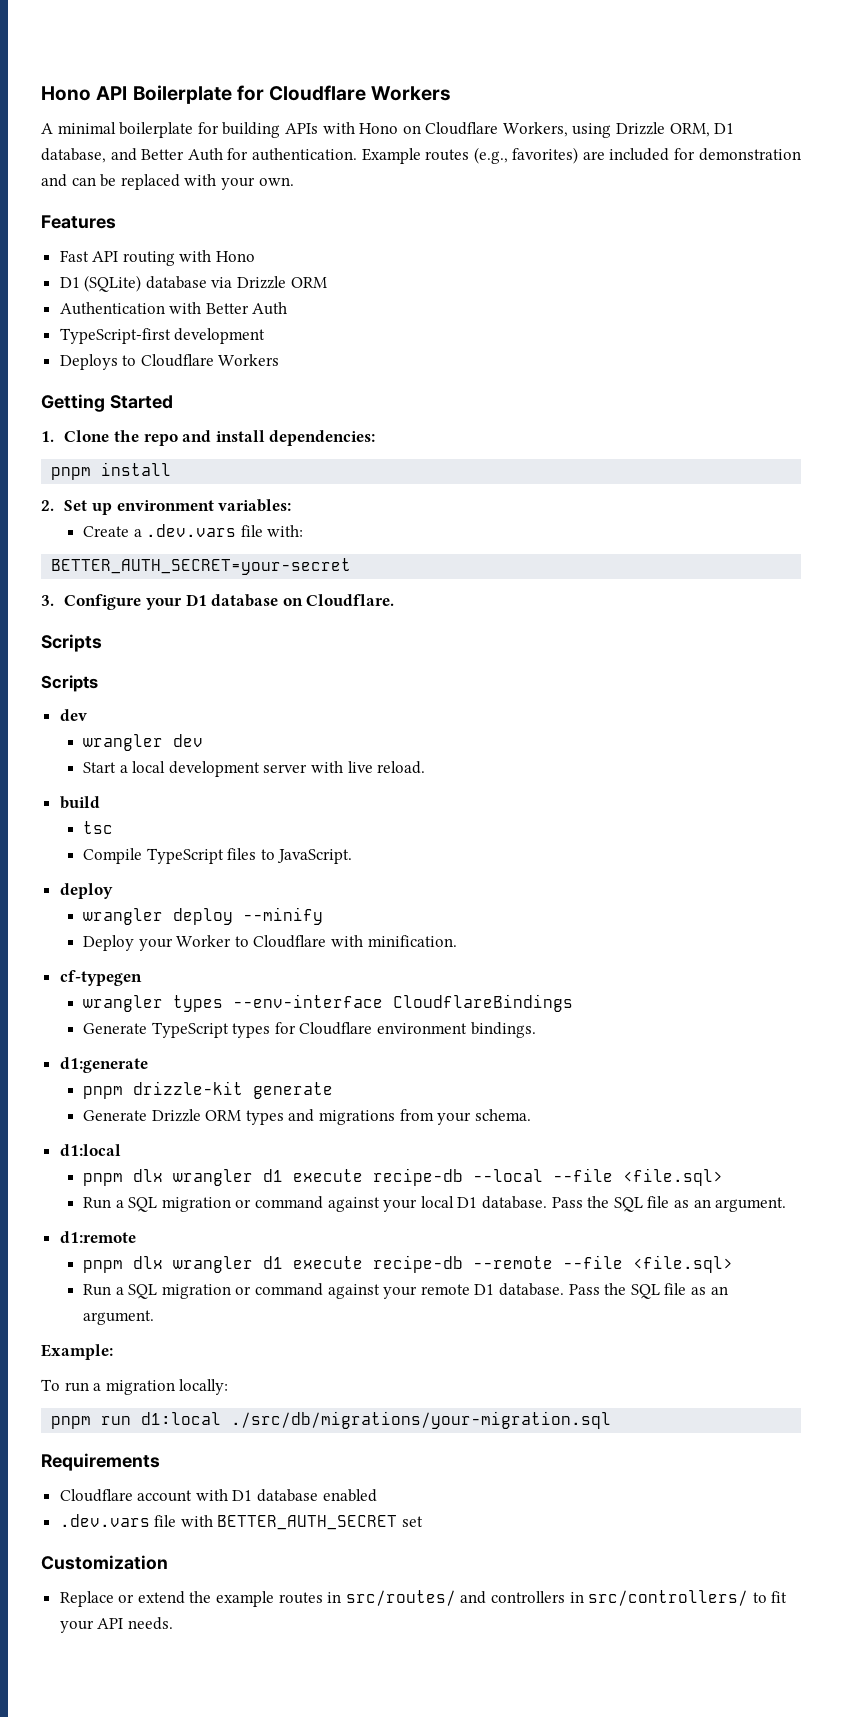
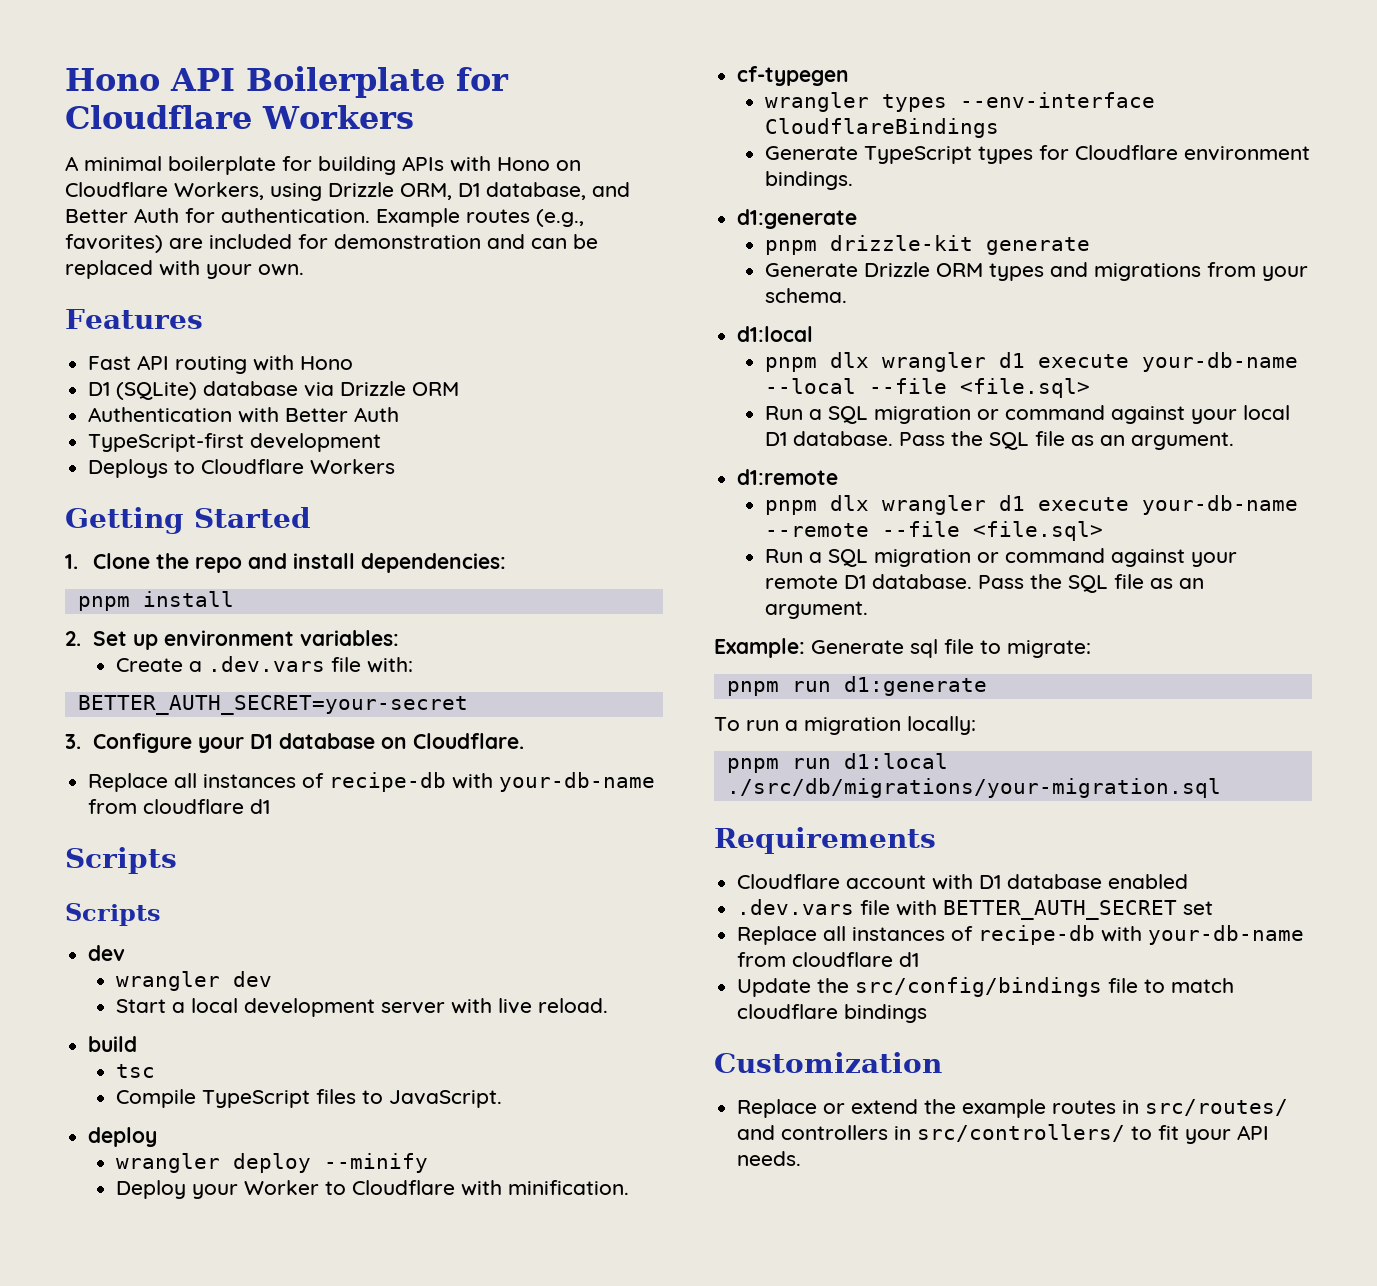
  3. Configure your D1 database on Cloudflare.
+ Replace all instances of recipe-db with your-db-name from cloudflare d1
- pnpm dlx wrangler d1 execute recipe-db --local --file <file.sql>
+ pnpm dlx wrangler d1 execute your-db-name --local --file <file.sql>
- pnpm dlx wrangler d1 execute recipe-db --remote --file <file.sql>
+ pnpm dlx wrangler d1 execute your-db-name --remote --file <file.sql>
- Example:
+ Example: Generate sql file to migrate:
+ pnpm run d1:generate
  .dev.vars file with BETTER_AUTH_SECRET set
+ Replace all instances of recipe-db with your-db-name from cloudflare d1
+ Update the src/config/bindings file to match cloudflare bindings

